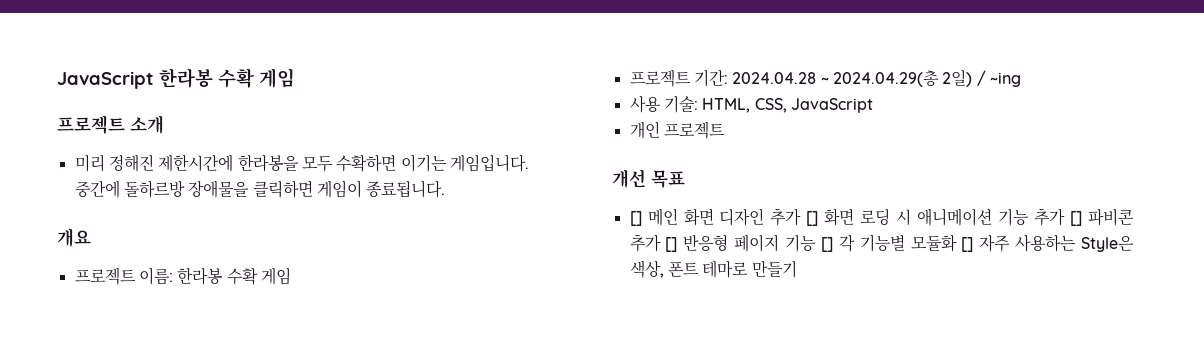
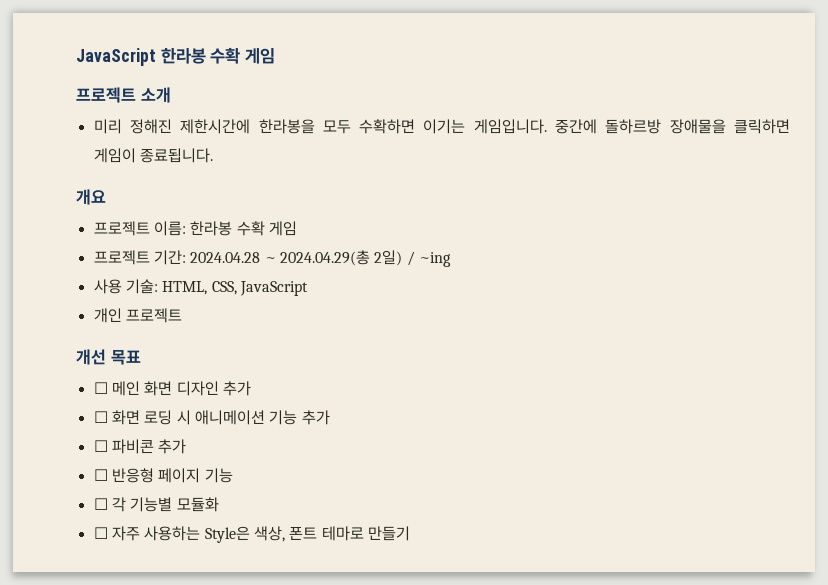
- [] 메인 화면 디자인 추가 [] 화면 로딩 시 애니메이션 기능 추가 [] 파비콘 추가 [] 반응형 페이지 기능 [] 각 기능별 모듈화 [] 자주 사용하는 Style은 색상, 폰트 테마로 만들기
+ ☐ 메인 화면 디자인 추가
+ ☐ 화면 로딩 시 애니메이션 기능 추가
+ ☐ 파비콘 추가
+ ☐ 반응형 페이지 기능
+ ☐ 각 기능별 모듈화
+ ☐ 자주 사용하는 Style은 색상, 폰트 테마로 만들기

